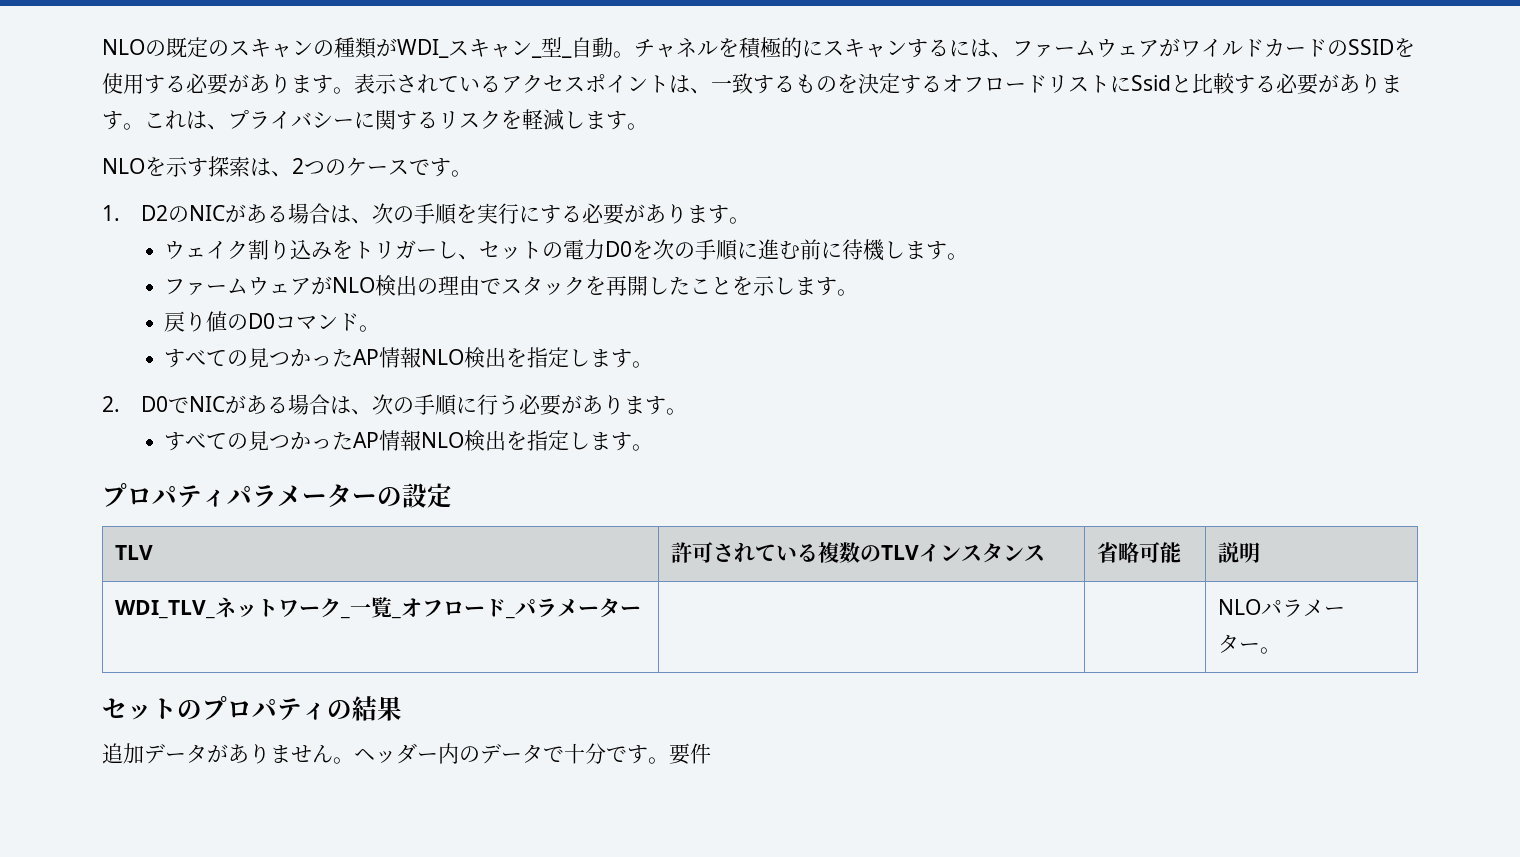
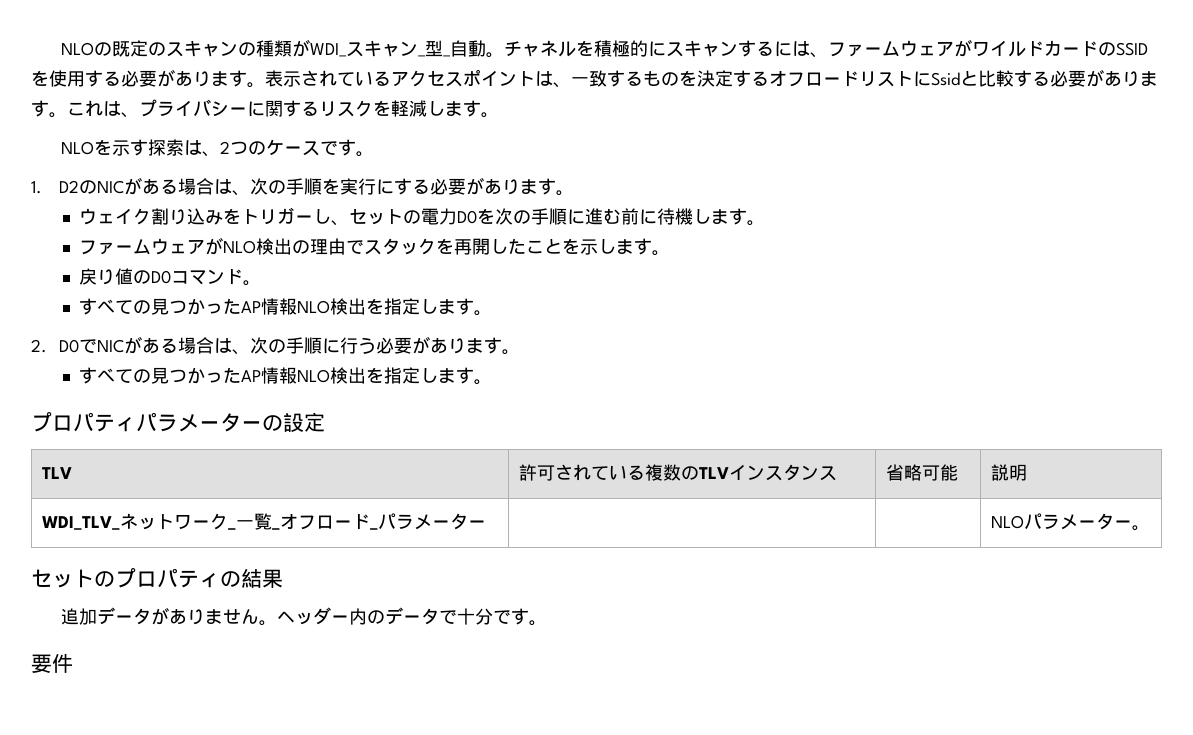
- ヘッダー内のデータで十分です。要件
+ ヘッダー内のデータで十分です。
+ 要件

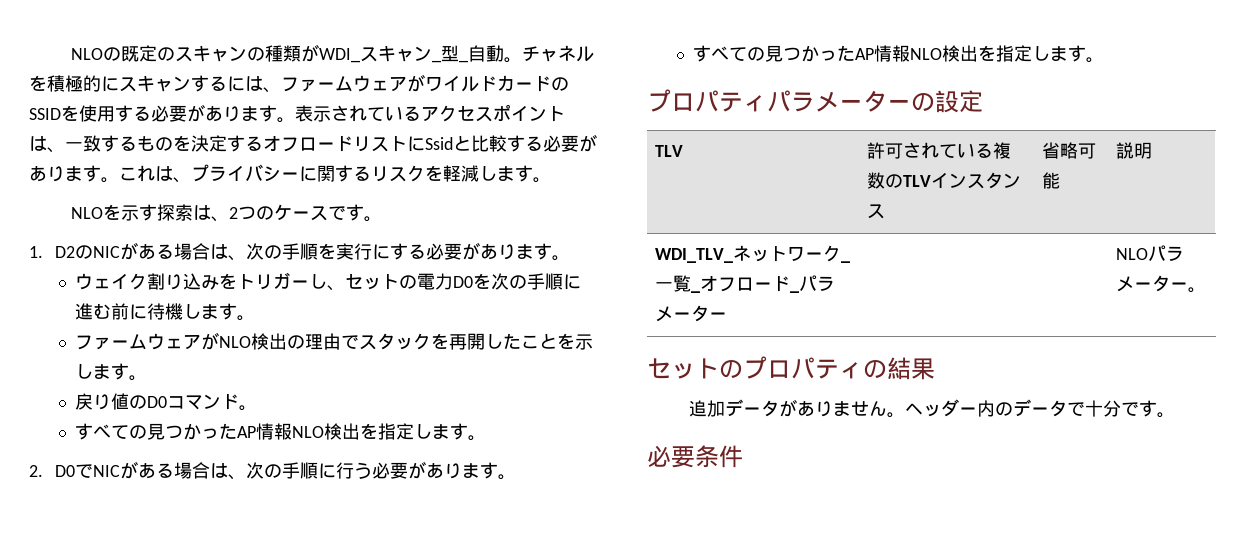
- 要件
+ 必要条件

